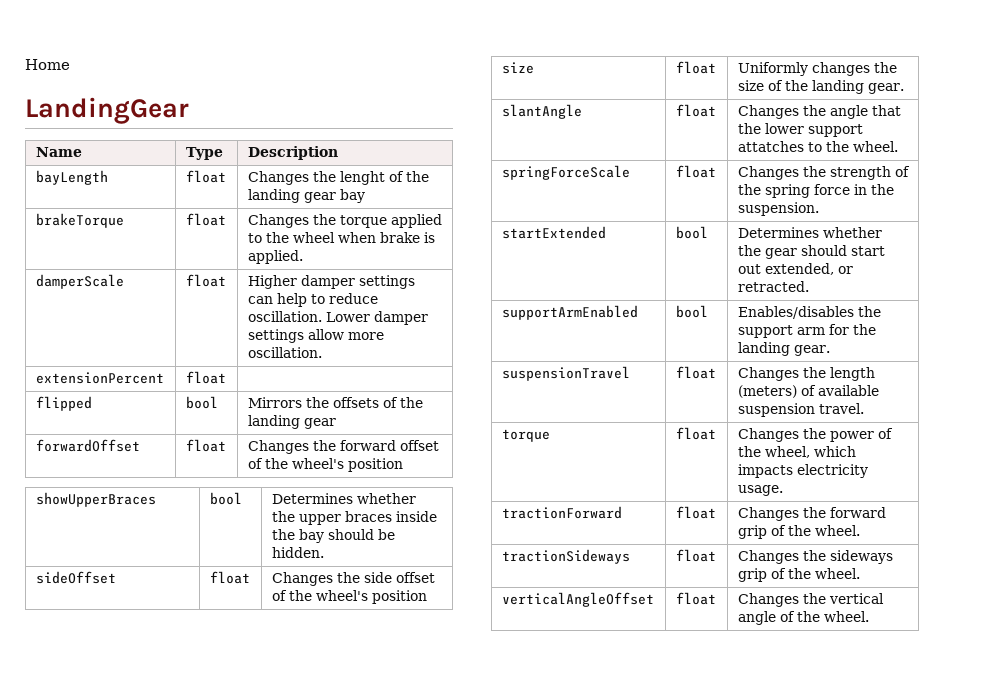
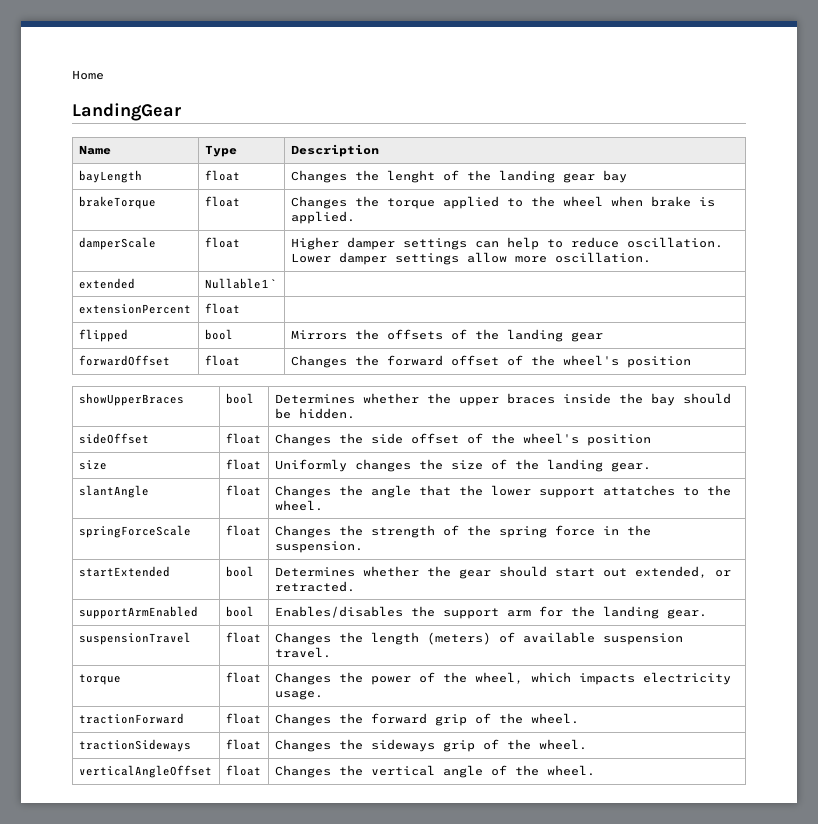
+ extended | Nullable1` |

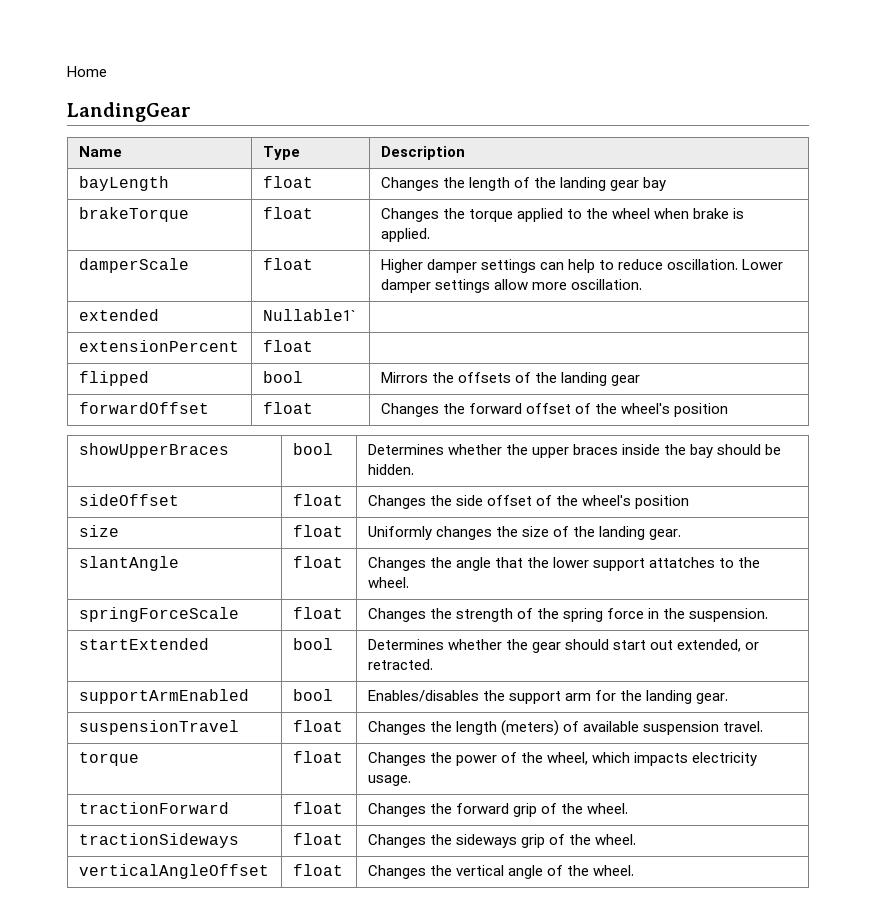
- bayLength | float | Changes the lenght of the landing gear bay
+ bayLength | float | Changes the length of the landing gear bay

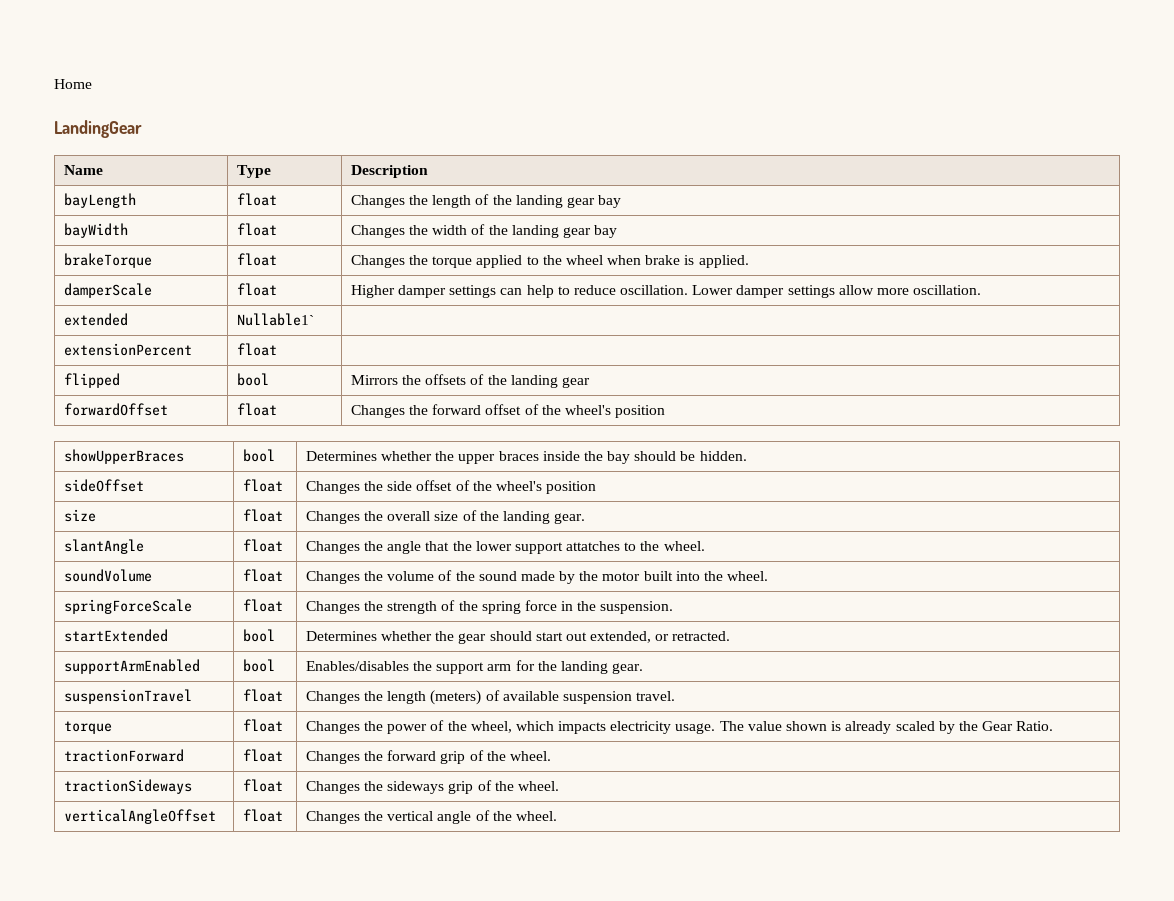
+ bayWidth | float | Changes the width of the landing gear bay
- size | float | Uniformly changes the size of the landing gear.
+ size | float | Changes the overall size of the landing gear.
+ soundVolume | float | Changes the volume of the sound made by the motor built into the wheel.
- torque | float | Changes the power of the wheel, which impacts electricity usage.
+ torque | float | Changes the power of the wheel, which impacts electricity usage. The value shown is already scaled by the Gear Ratio.

